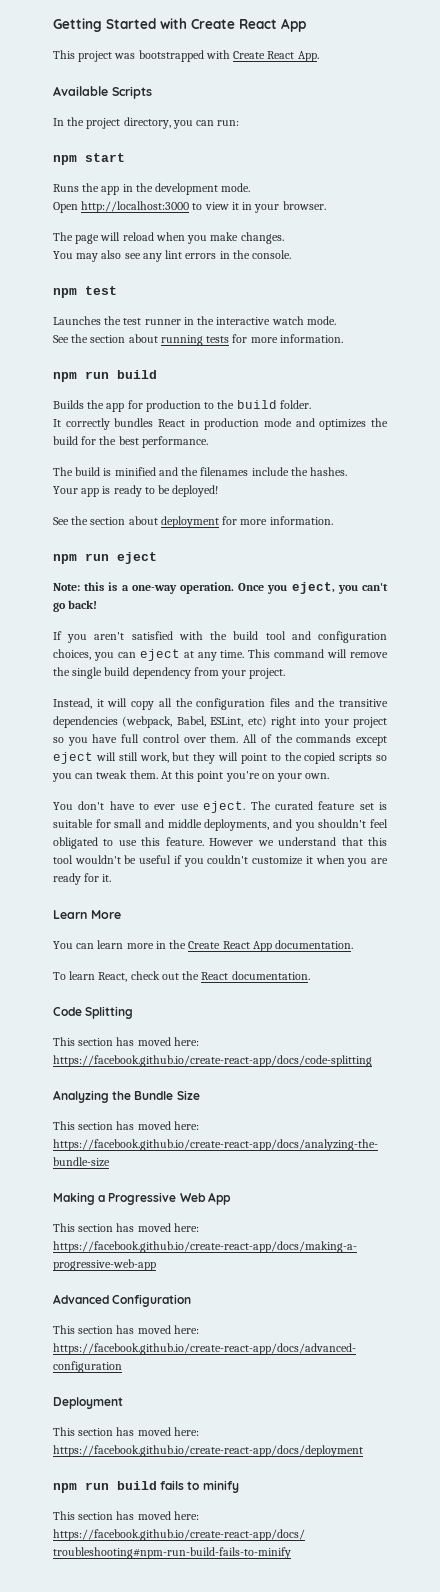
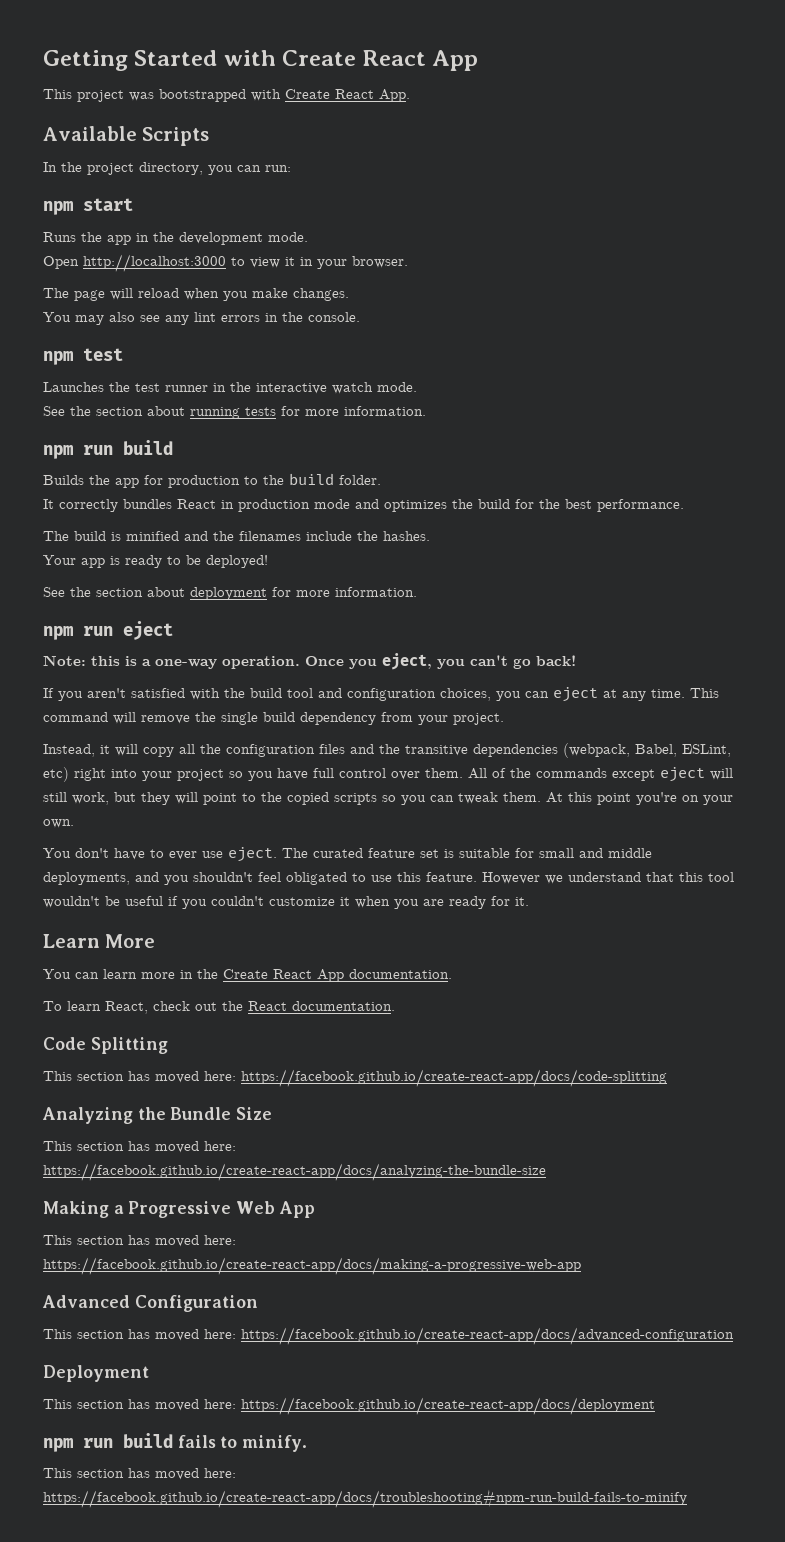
- npm run build fails to minify
+ npm run build fails to minify.

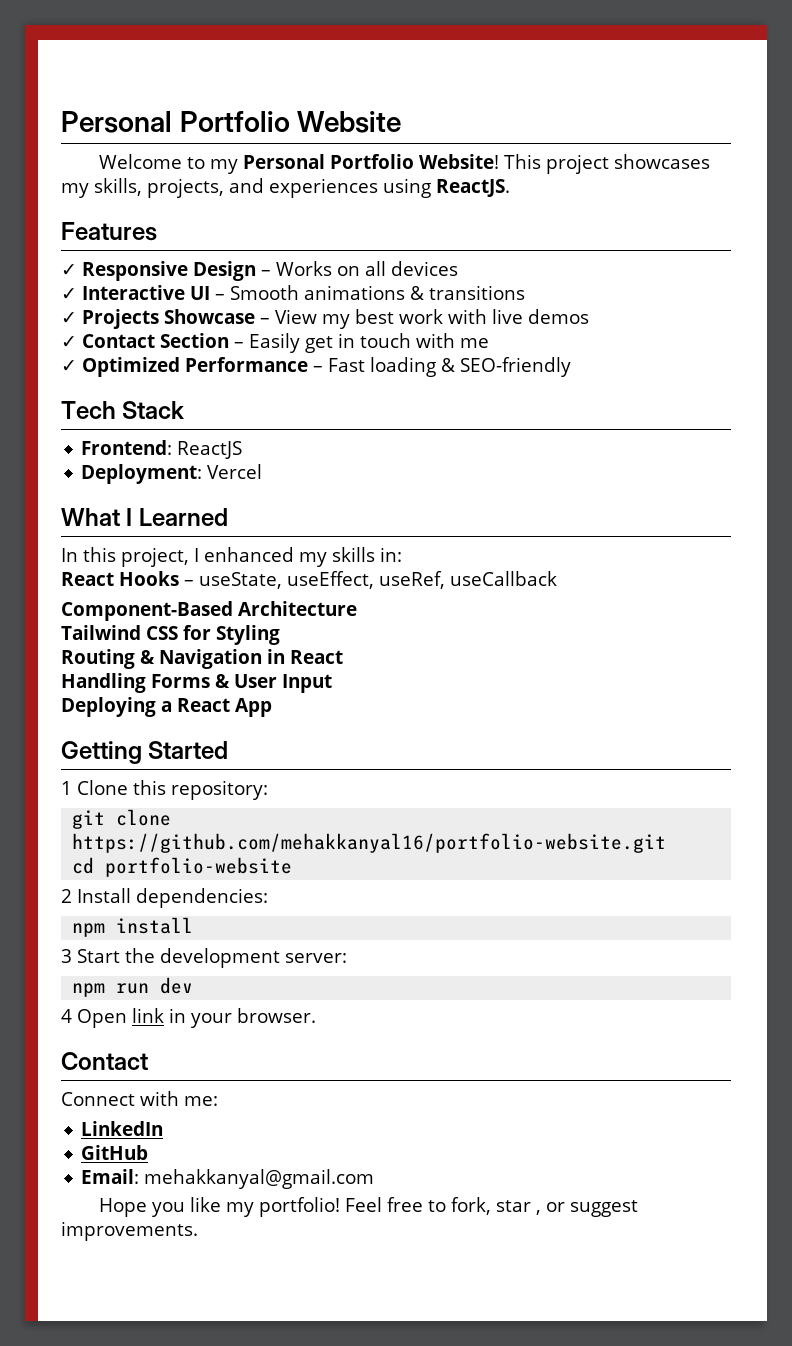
- Getting Started with Create React App
- This project was bootstrapped with Create React App.
- Available Scripts
- In the project directory, you can run:
- npm start
- Runs the app in the development mode.
- Open http://localhost:3000 to view it in your browser.
- The page will reload when you make changes.
- You may also see any lint errors in the console.
- npm test
- Launches the test runner in the interactive watch mode.
- See the section about running tests for more information.
- npm run build
- Builds the app for production to the build folder.
- It correctly bundles React in production mode and optimizes the build for the best performance.
- The build is minified and the filenames include the hashes.
- Your app is ready to be deployed!
- See the section about deployment for more information.
- npm run eject
- Note: this is a one-way operation. Once you eject, you can't go back!
- If you aren't satisfied with the build tool and configuration choices, you can eject at any time. This command will remove the single build dependency from your project.
- Instead, it will copy all the configuration files and the transitive dependencies (webpack, Babel, ESLint, etc) right into your project so you have full control over them. All of the commands except eject will still work, but they will point to the copied scripts so you can tweak them. At this point you're on your own.
- You don't have to ever use eject. The curated feature set is suitable for small and middle deployments, and you shouldn't feel obligated to use this feature. However we understand that this tool wouldn't be useful if you couldn't customize it when you are ready for it.
- Learn More
- You can learn more in the Create React App documentation.
- To learn React, check out the React documentation.
- Code Splitting
- This section has moved here: https://facebook.github.io/create-react-app/docs/code-splitting
- Analyzing the Bundle Size
- This section has moved here: https://facebook.github.io/create-react-app/docs/analyzing-the-bundle-size
- Making a Progressive Web App
- This section has moved here: https://facebook.github.io/create-react-app/docs/making-a-progressive-web-app
- Advanced Configuration
- This section has moved here: https://facebook.github.io/create-react-app/docs/advanced-configuration
- Deployment
- This section has moved here: https://facebook.github.io/create-react-app/docs/deployment
- npm run build fails to minify.
- This section has moved here: https://facebook.github.io/create-react-app/docs/troubleshooting#npm-run-build-fails-to-minify
+ Personal Portfolio Website
+ Welcome to my Personal Portfolio Website! This project showcases my skills, projects, and experiences using ReactJS.
+ Features
+ ✓ Responsive Design – Works on all devices
+ ✓ Interactive UI – Smooth animations & transitions
+ ✓ Projects Showcase – View my best work with live demos
+ ✓ Contact Section – Easily get in touch with me
+ ✓ Optimized Performance – Fast loading & SEO-friendly
+ Tech Stack
+ Frontend: ReactJS
+ Deployment: Vercel
+ What I Learned
+ In this project, I enhanced my skills in:
+ React Hooks – useState, useEffect, useRef, useCallback
+ Component-Based Architecture
+ Tailwind CSS for Styling
+ Routing & Navigation in React
+ Handling Forms & User Input
+ Deploying a React App
+ Getting Started
+ 1 Clone this repository:
+ git clone https://github.com/mehakkanyal16/portfolio-website.git
+ cd portfolio-website
+ 2 Install dependencies:
+ npm install
+ 3 Start the development server:
+ npm run dev
+ 4 Open link in your browser.
+ Contact
+ Connect with me:
+ LinkedIn
+ GitHub
+ Email: mehakkanyal@gmail.com
+ Hope you like my portfolio! Feel free to fork, star , or suggest improvements.

